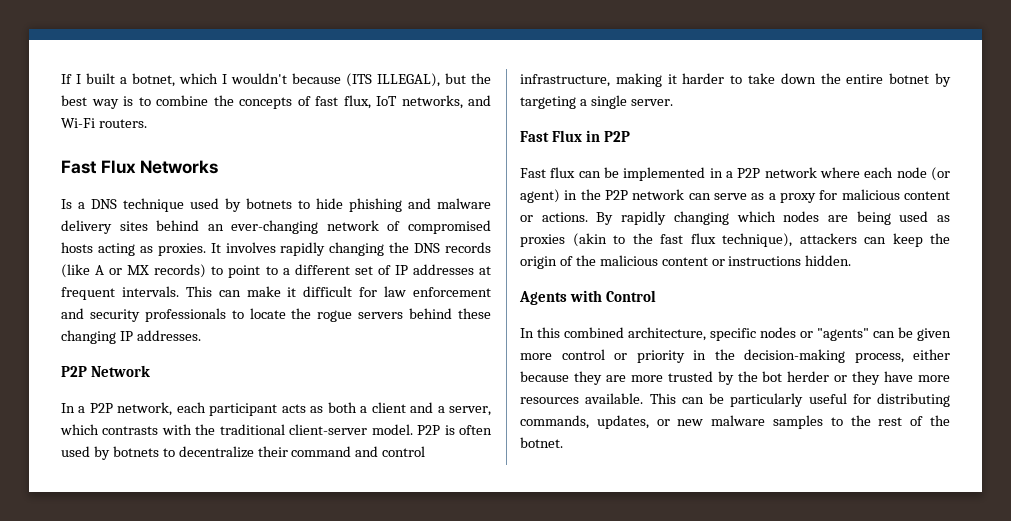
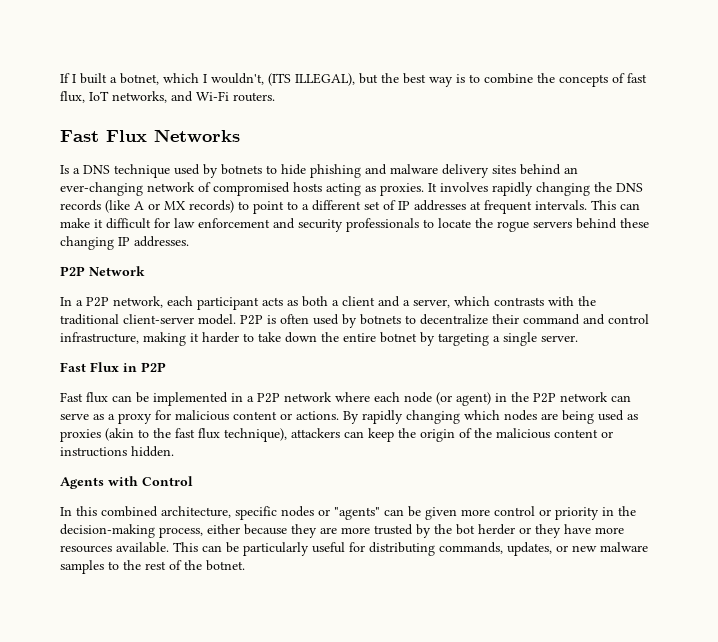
- If I built a botnet, which I wouldn't because (ITS ILLEGAL), but the best way is to combine the concepts of fast flux, IoT networks, and Wi-Fi routers.
+ If I built a botnet, which I wouldn't, (ITS ILLEGAL), but the best way is to combine the concepts of fast flux, IoT networks, and Wi-Fi routers.

